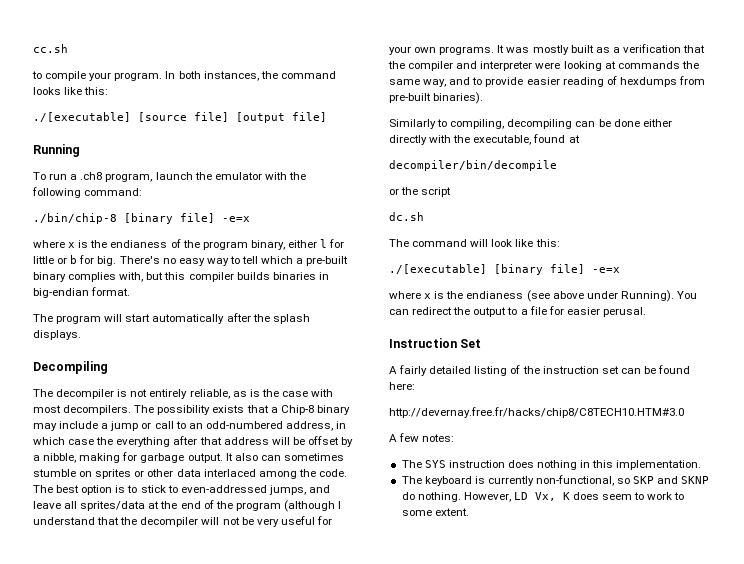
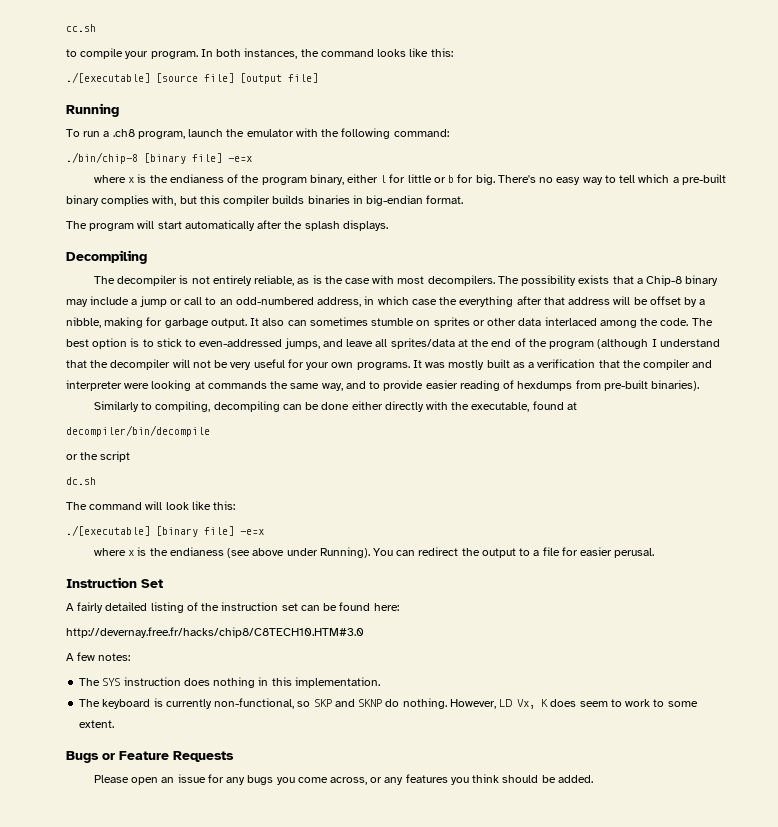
+ Bugs or Feature Requests
+ Please open an issue for any bugs you come across, or any features you think should be added.

